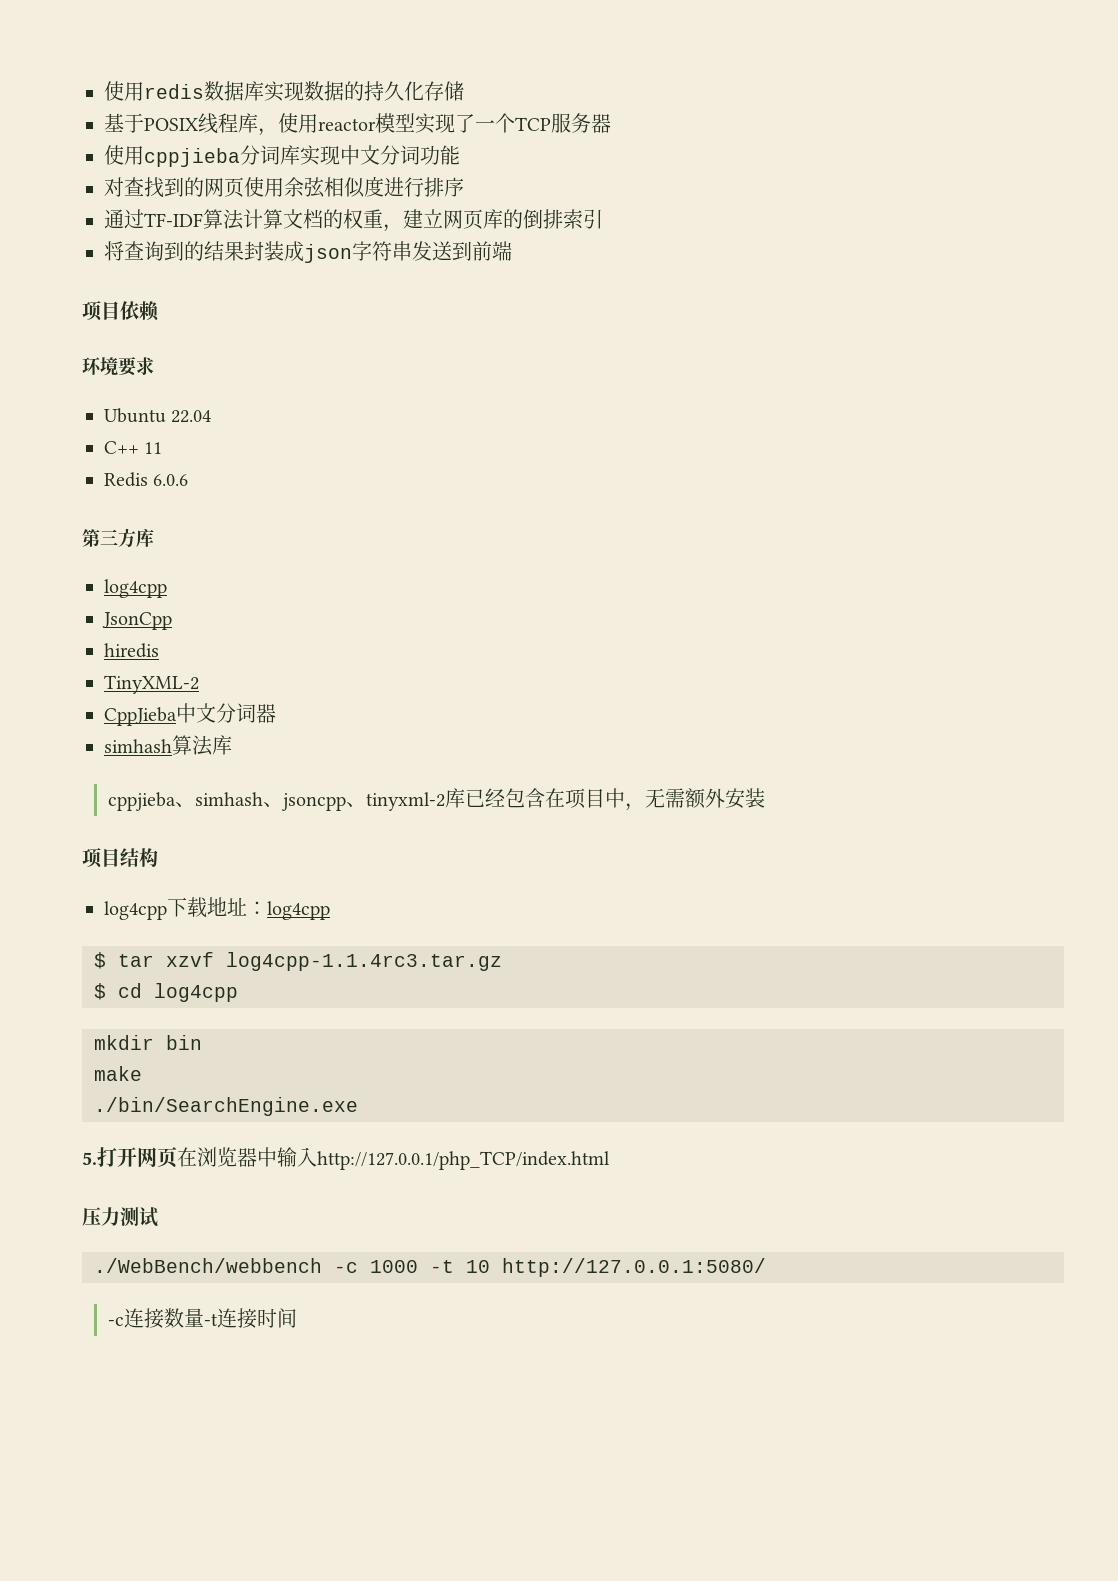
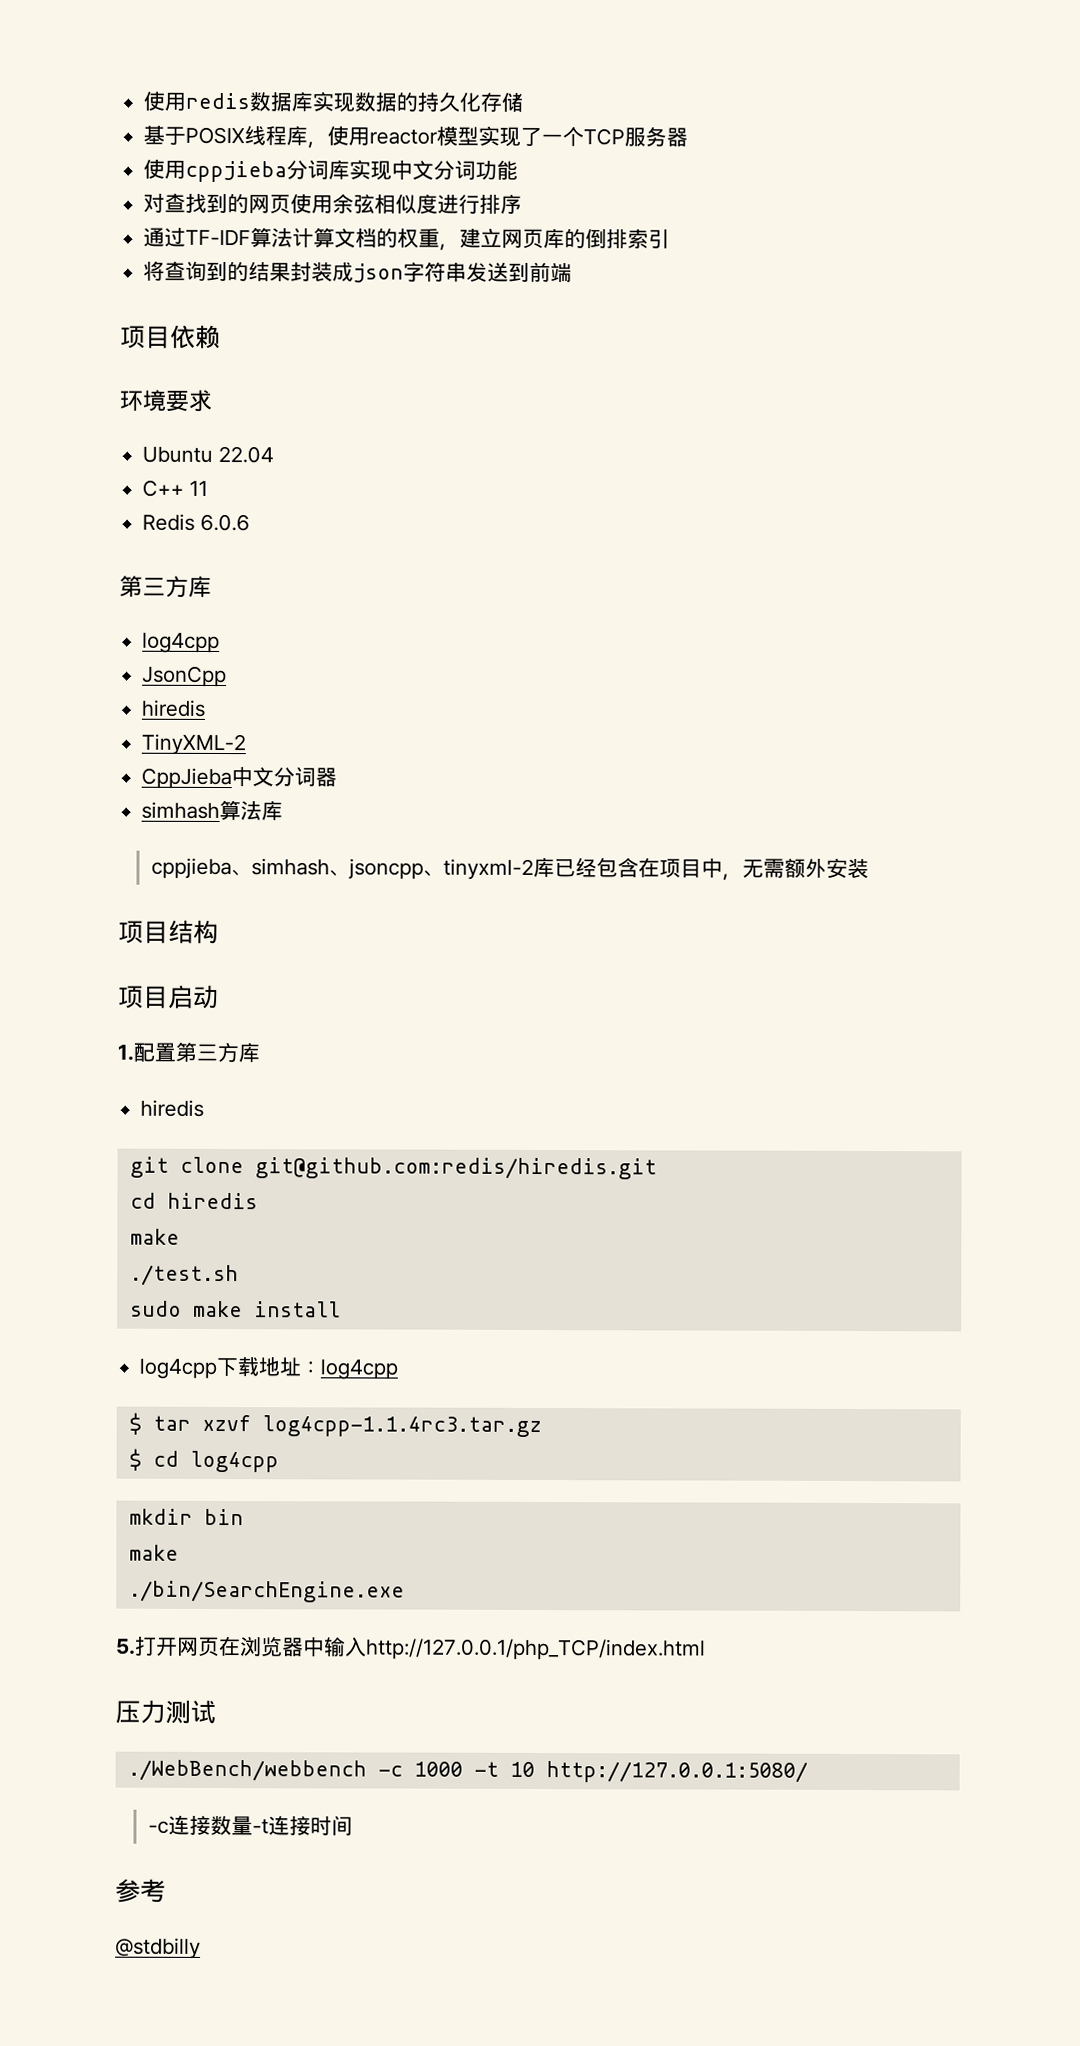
+ 项目启动
+ 1.配置第三方库
+ hiredis
+ git clone git@github.com:redis/hiredis.git
+ cd hiredis
+ make
+ ./test.sh
+ sudo make install
+ 参考
+ @stdbilly

